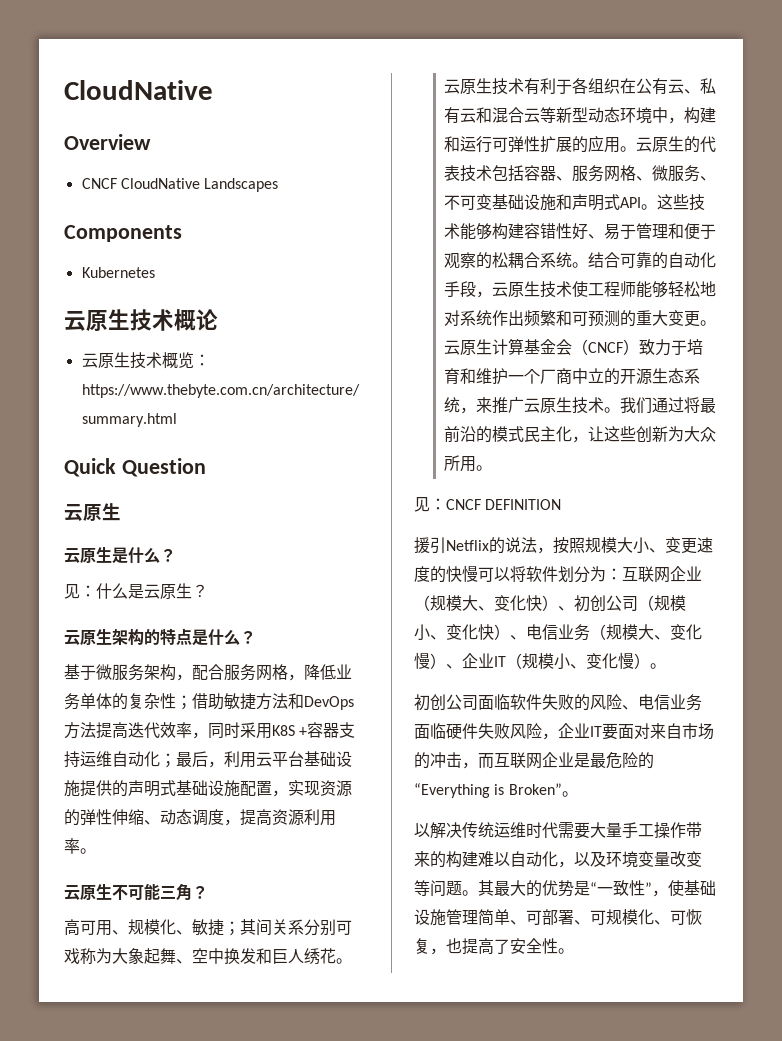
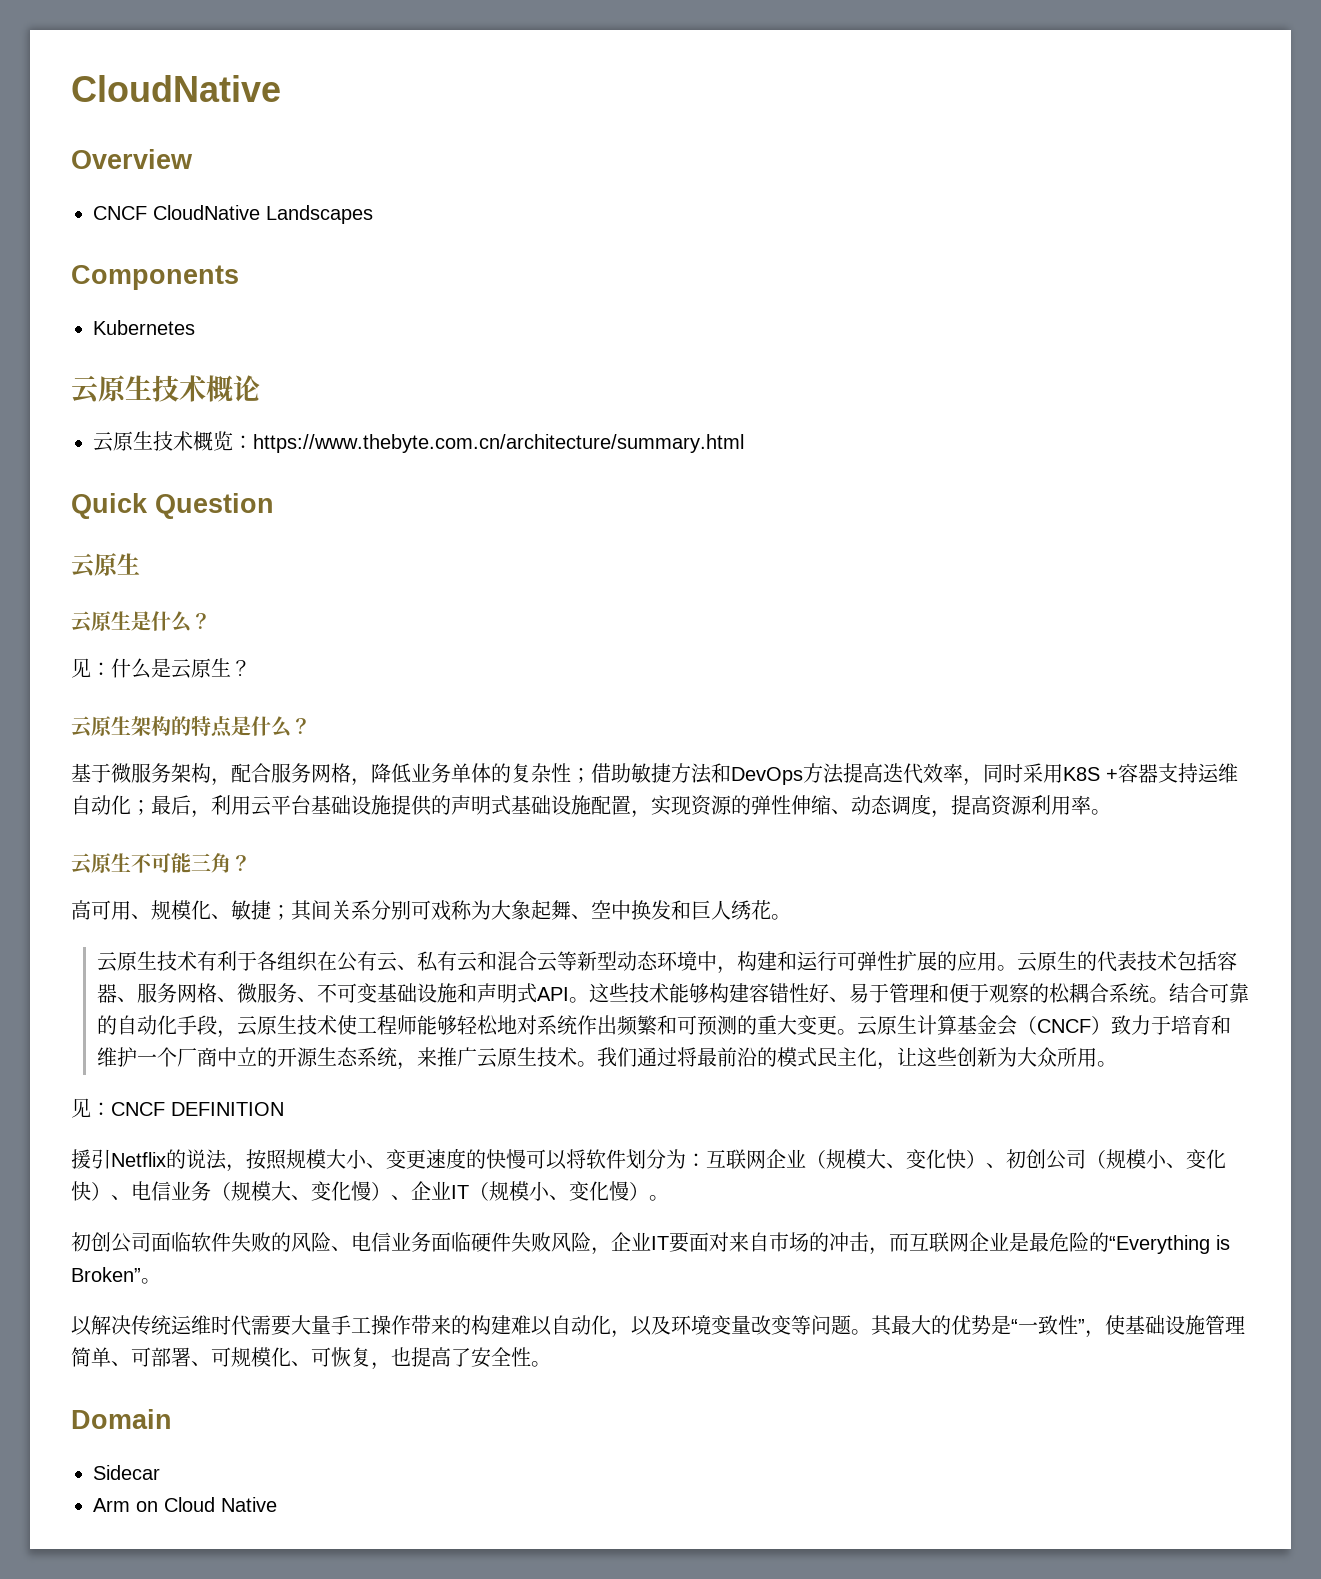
+ Domain
+ Sidecar
+ Arm on Cloud Native

